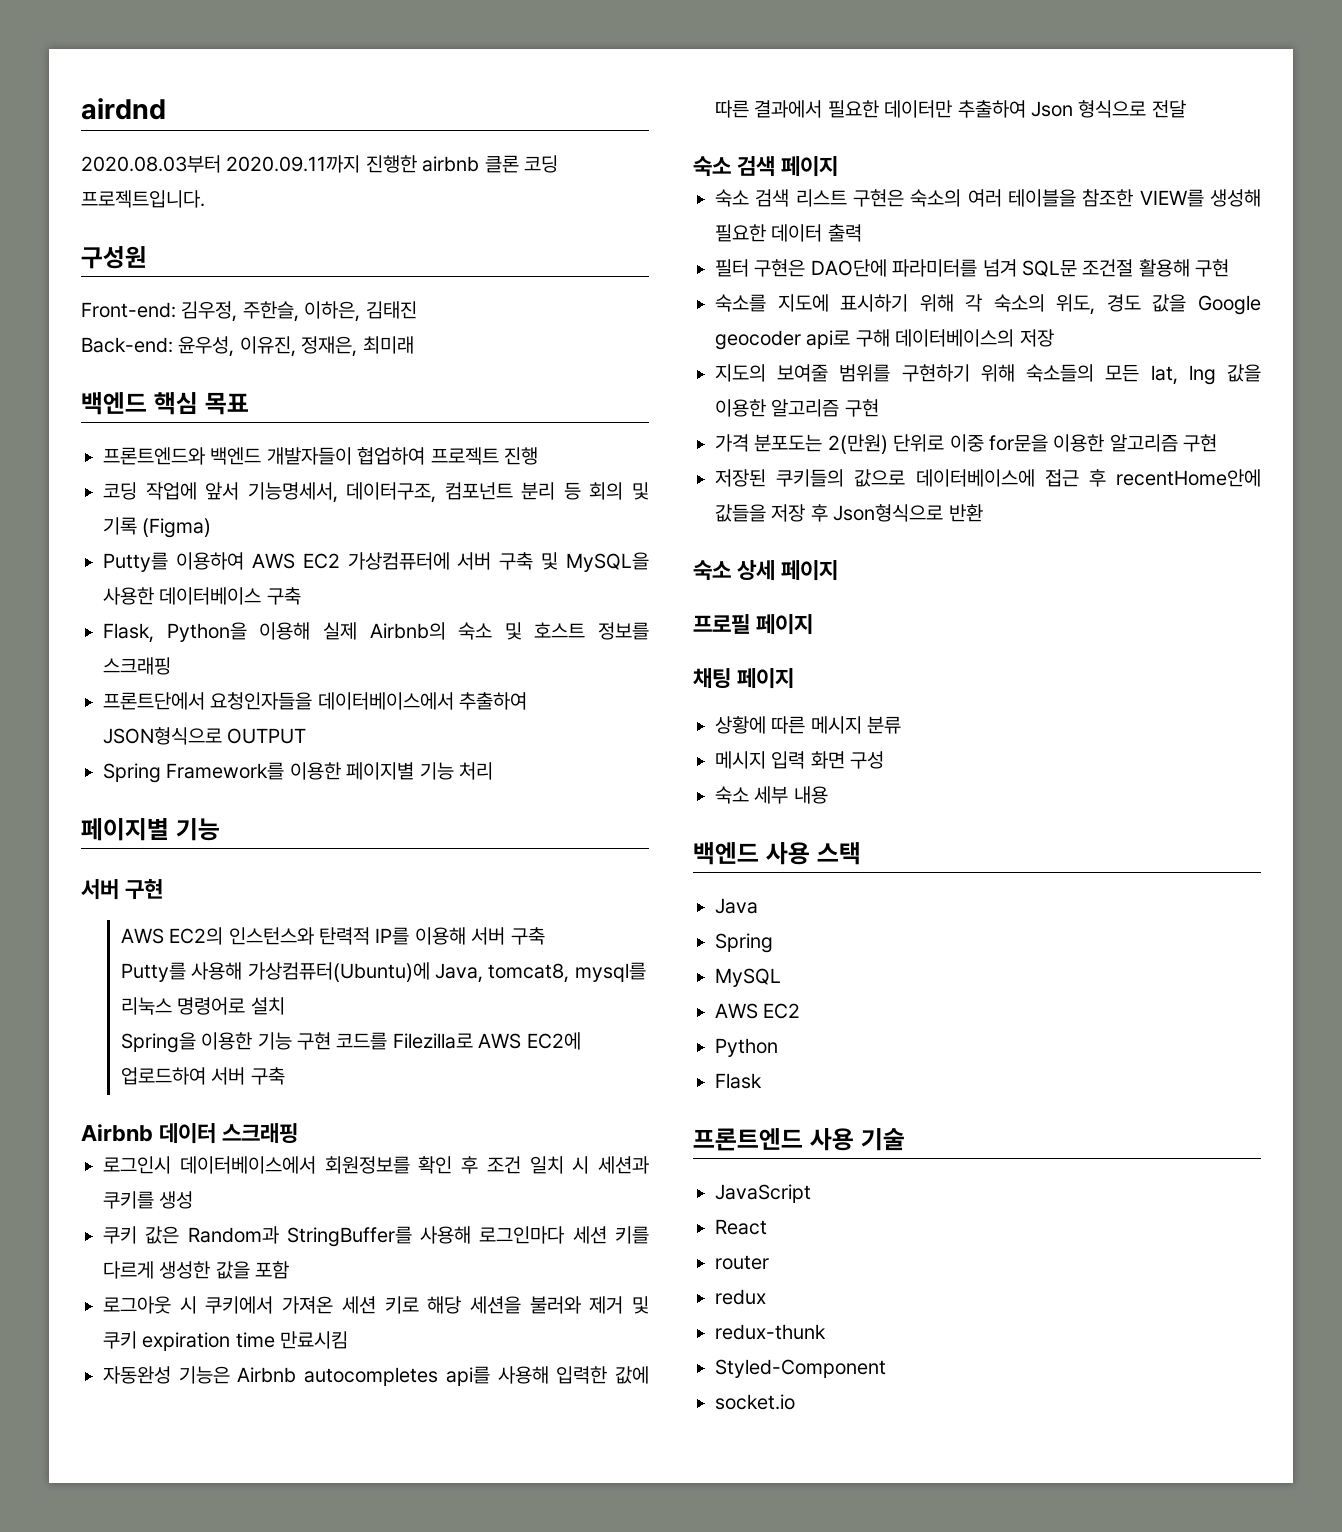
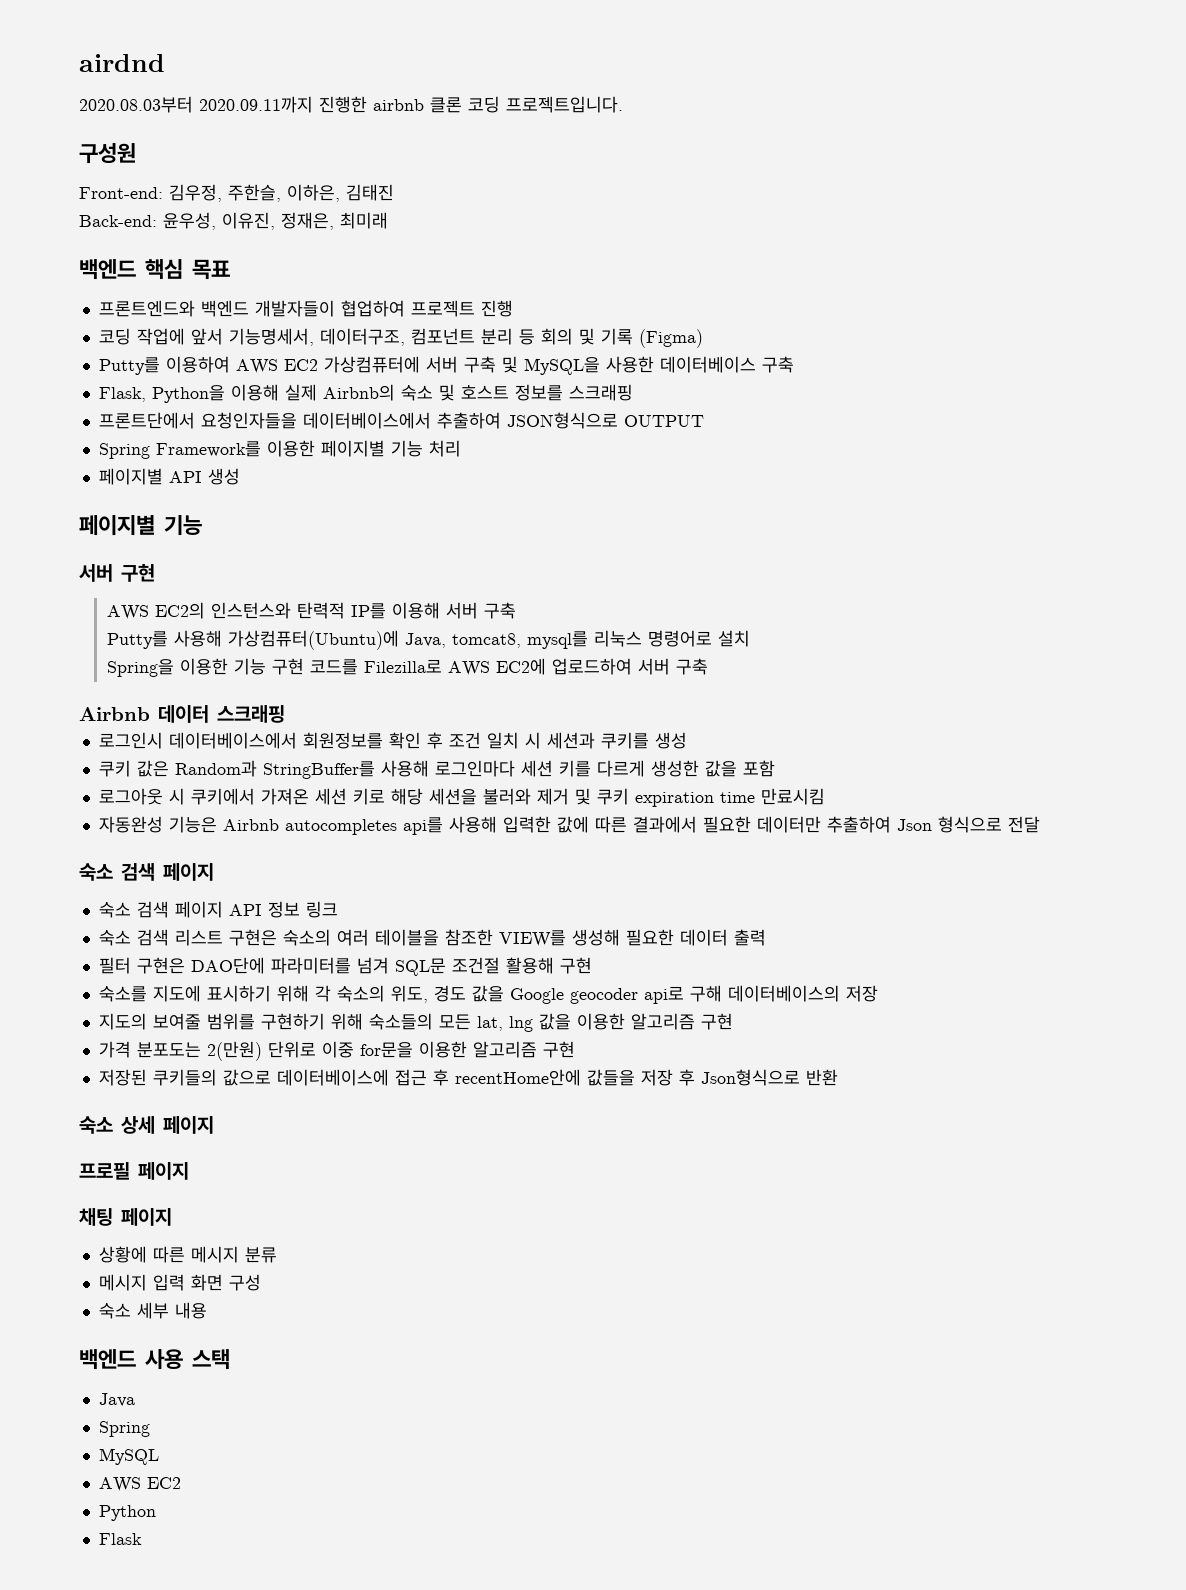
+ 페이지별 API 생성
+ 숙소 검색 페이지 API 정보 링크
- 프론트엔드 사용 기술
- JavaScript
- React
- router
- redux
- redux-thunk
- Styled-Component
- socket.io

